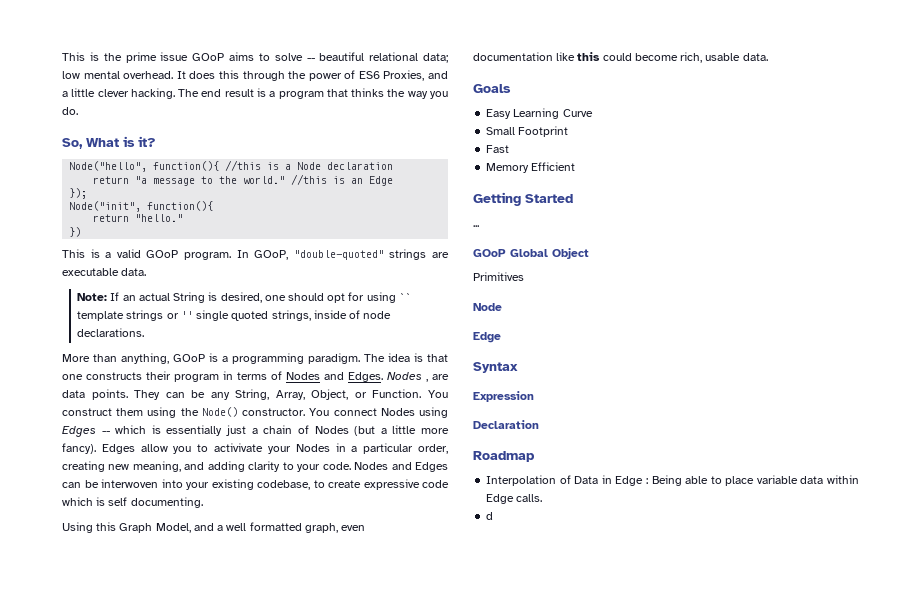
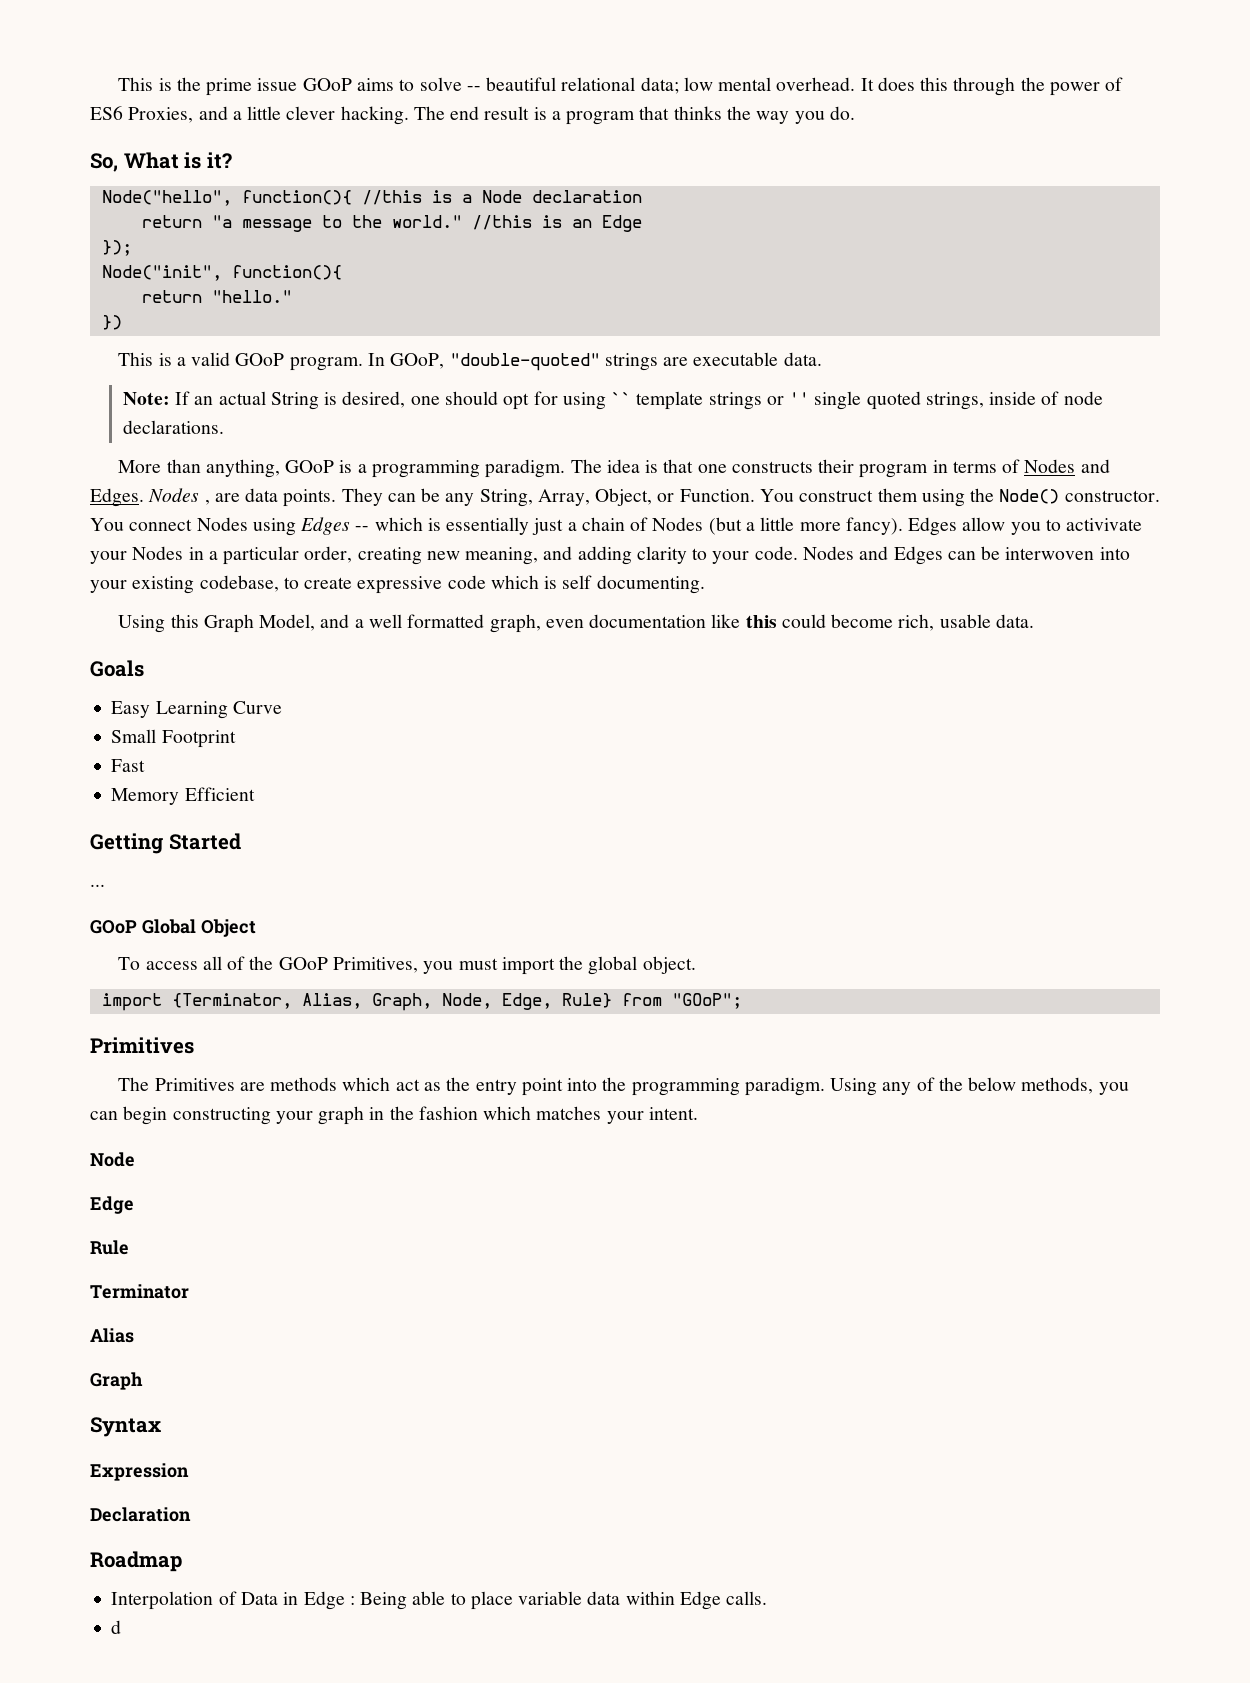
+ To access all of the GOoP Primitives, you must import the global object.
+ import {Terminator, Alias, Graph, Node, Edge, Rule} from "GOoP";
  Primitives
+ The Primitives are methods which act as the entry point into the programming paradigm. Using any of the below methods, you can begin constructing your graph in the fashion which matches your intent.
  Node
  Edge
+ Rule
+ Terminator
+ Alias
+ Graph

